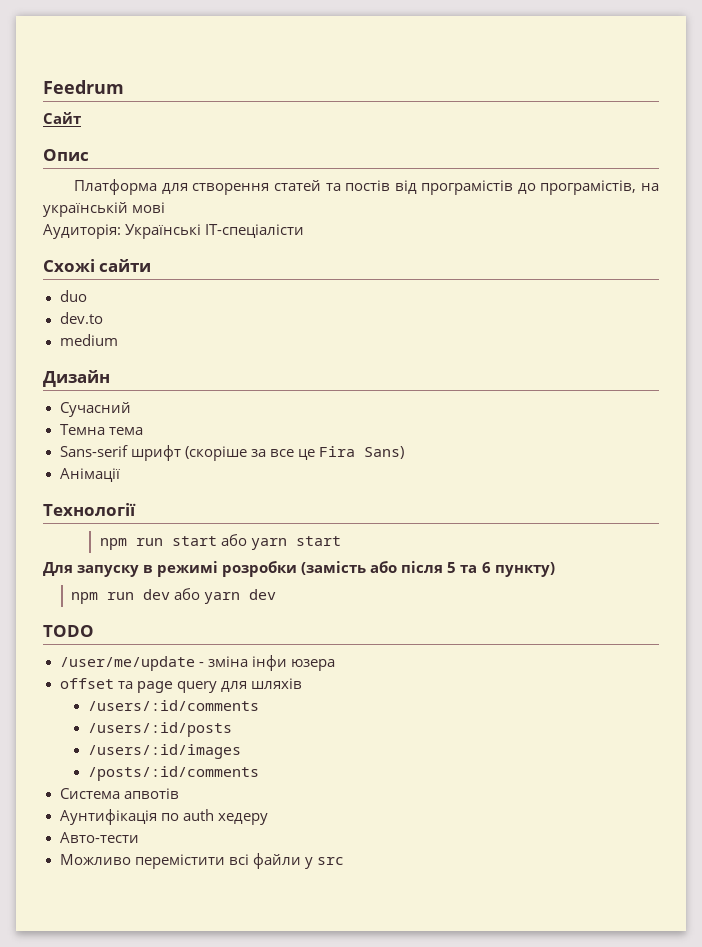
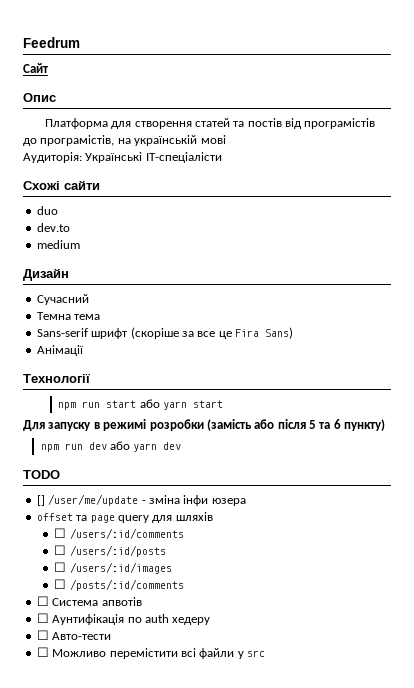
- /user/me/update - зміна інфи юзера
+ [] /user/me/update - зміна інфи юзера
- /users/:id/comments
+ ☐ /users/:id/comments
- /users/:id/posts
+ ☐ /users/:id/posts
- /users/:id/images
+ ☐ /users/:id/images
- /posts/:id/comments
+ ☐ /posts/:id/comments
- Система апвотів
+ ☐ Система апвотів
- Аунтифікація по auth хедеру
+ ☐ Аунтифікація по auth хедеру
- Авто-тести
+ ☐ Авто-тести
- Можливо перемістити всі файли у src
+ ☐ Можливо перемістити всі файли у src

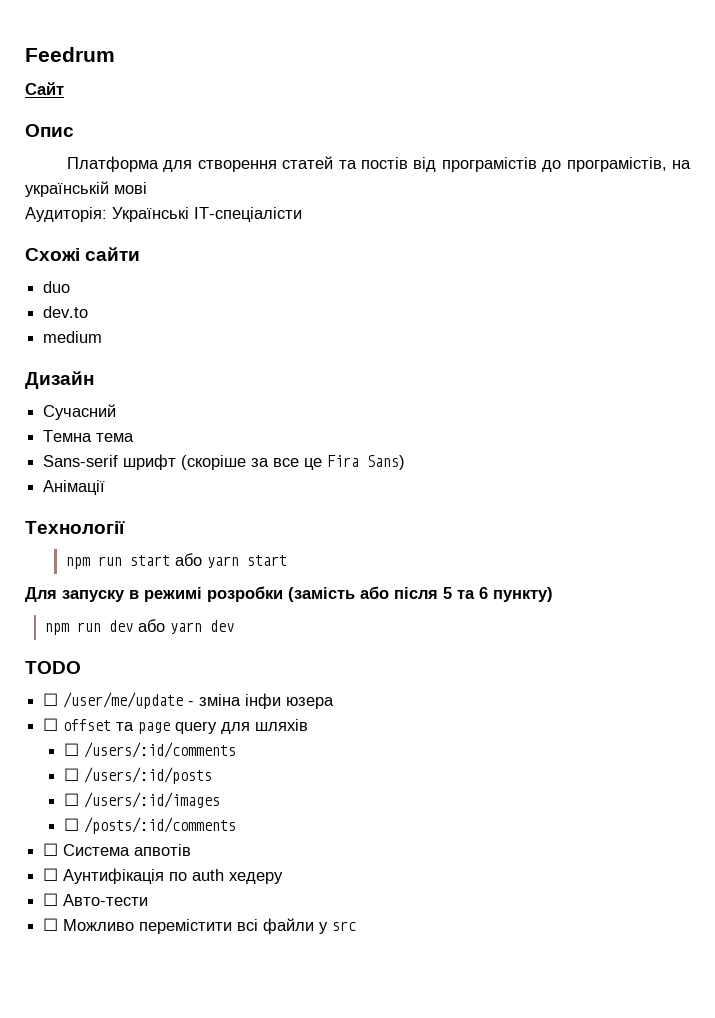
- [] /user/me/update - зміна інфи юзера
+ ☐ /user/me/update - зміна інфи юзера
- offset та page query для шляхів
+ ☐ offset та page query для шляхів

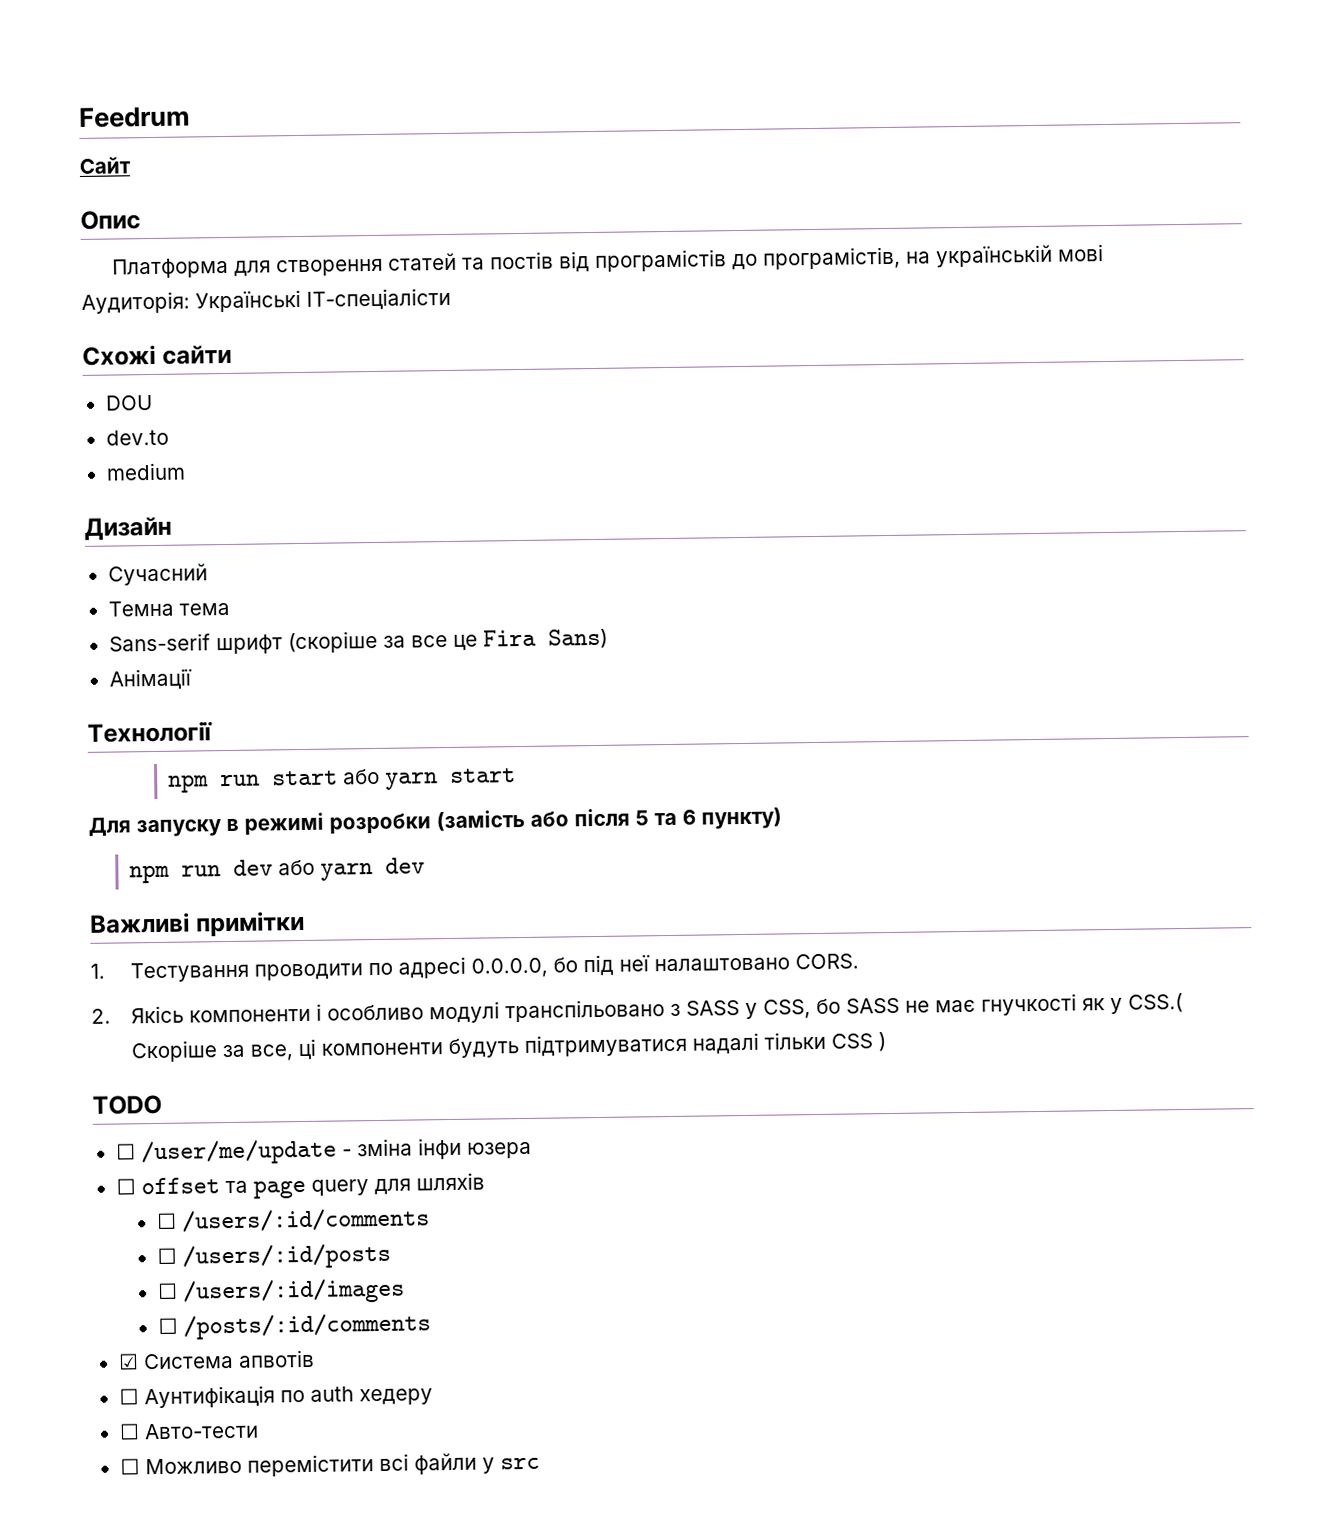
- duo
+ DOU
+ Важливі примітки
+ 1. Тестування проводити по адресі 0.0.0.0, бо під неї налаштовано CORS.
+ 2. Якісь компоненти і особливо модулі транспільовано з SASS у CSS, бо SASS не має гнучкості як у CSS.( Скоріше за все, ці компоненти будуть підтримуватися надалі тільки CSS )
- ☐ Система апвотів
+ ☑ Система апвотів

